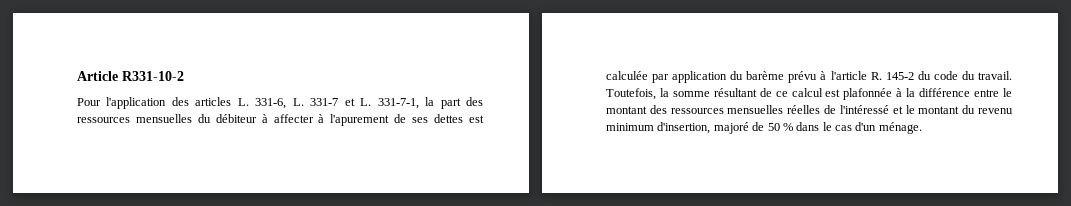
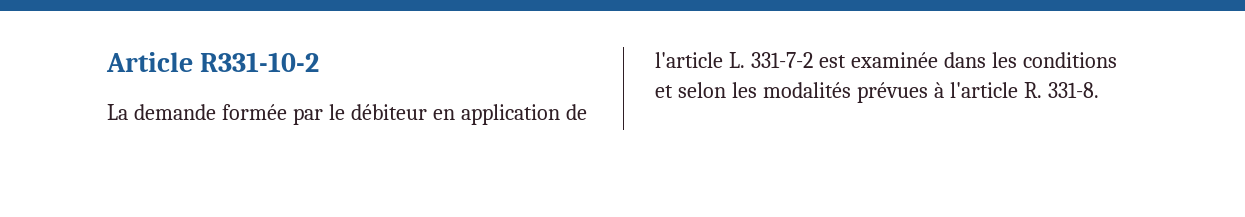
- Pour l'application des articles L. 331-6, L. 331-7 et L. 331-7-1, la part des ressources mensuelles du débiteur à affecter à l'apurement de ses dettes est calculée par application du barème prévu à l'article R. 145-2 du code du travail. Toutefois, la somme résultant de ce calcul est plafonnée à la différence entre le montant des ressources mensuelles réelles de l'intéressé et le montant du revenu minimum d'insertion, majoré de 50 % dans le cas d'un ménage.
+ La demande formée par le débiteur en application de l'article L. 331-7-2 est examinée dans les conditions et selon les modalités prévues à l'article R. 331-8.

